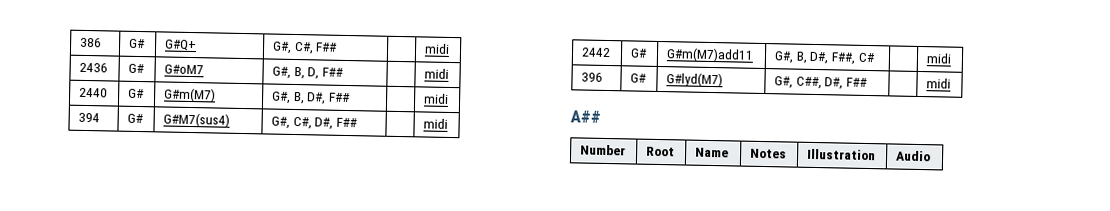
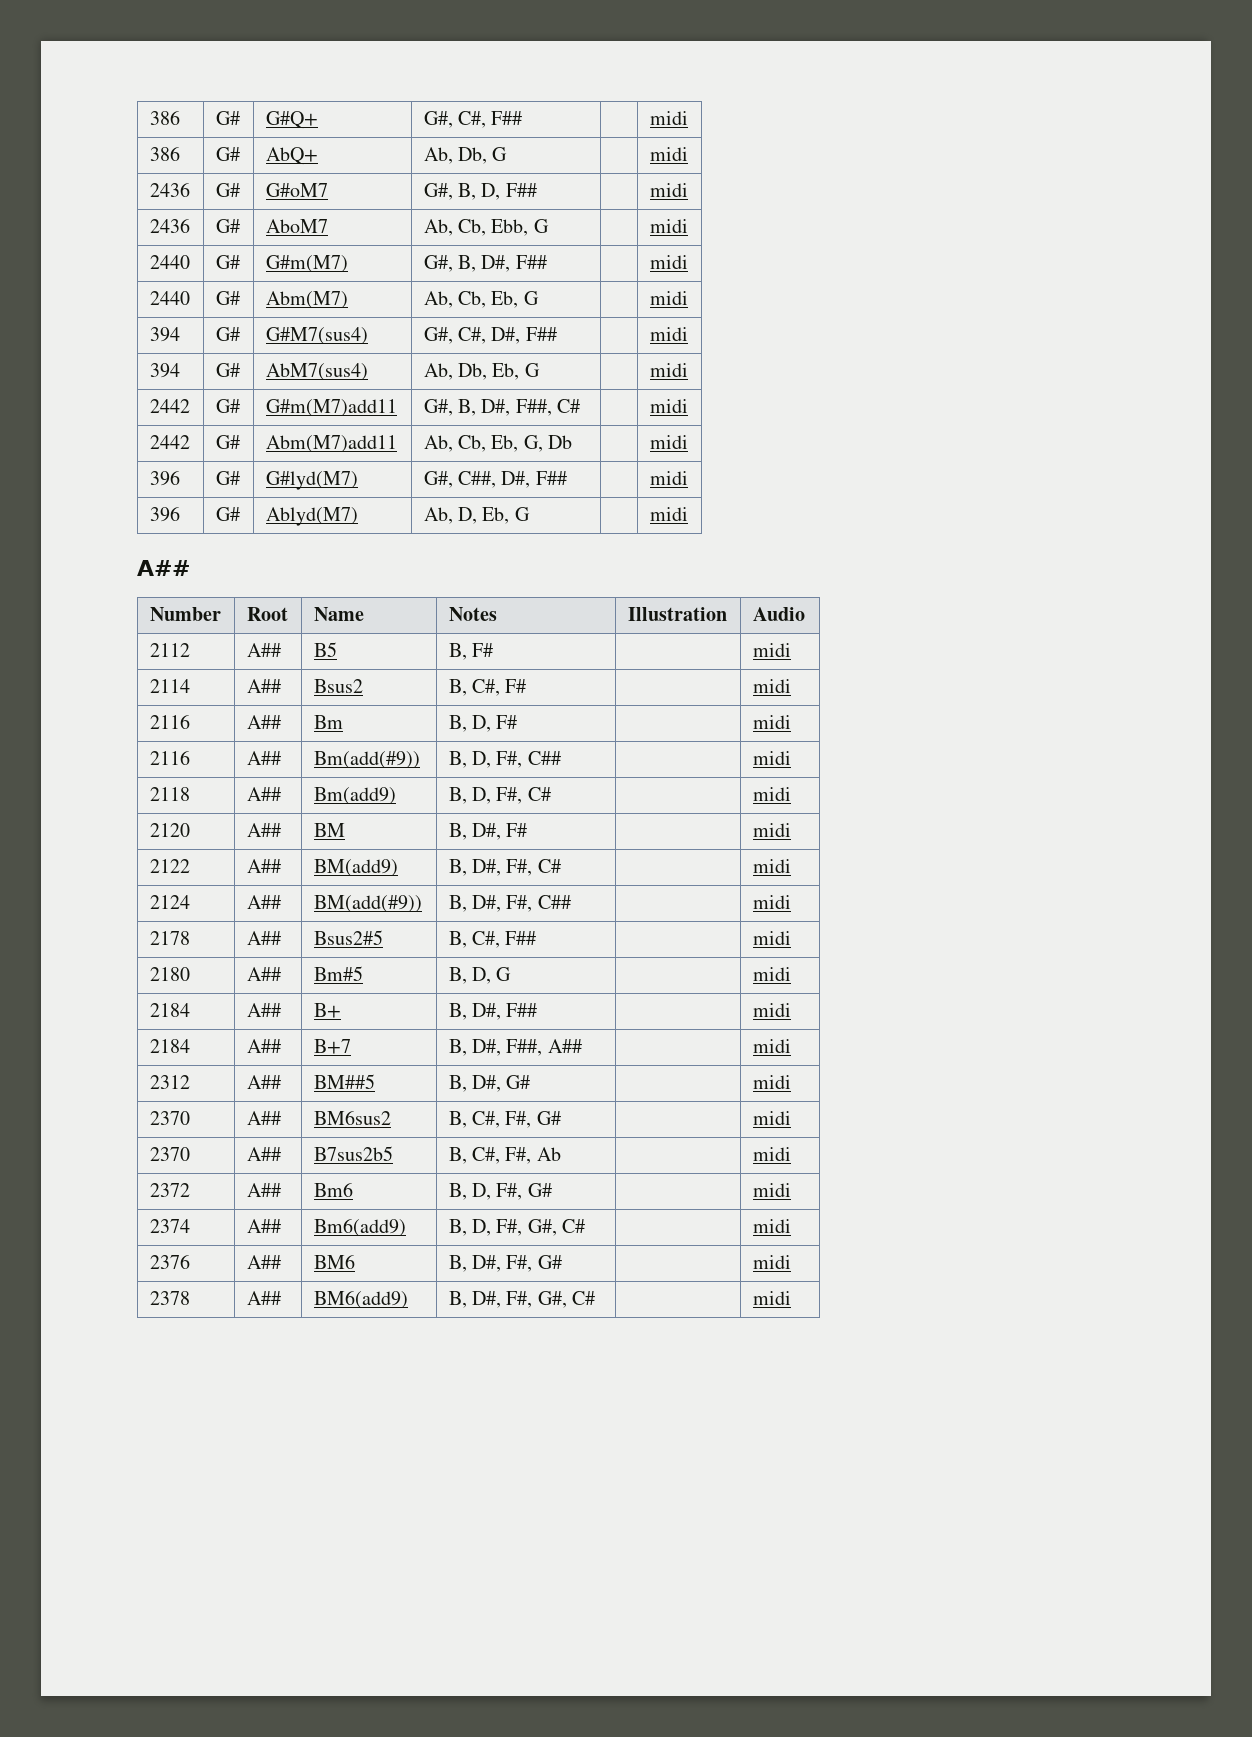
+ 386 | G# | AbQ+ | Ab, Db, G | | midi
+ 2436 | G# | AboM7 | Ab, Cb, Ebb, G | | midi
+ 2440 | G# | Abm(M7) | Ab, Cb, Eb, G | | midi
+ 394 | G# | AbM7(sus4) | Ab, Db, Eb, G | | midi
+ 2442 | G# | Abm(M7)add11 | Ab, Cb, Eb, G, Db | | midi
+ 396 | G# | Ablyd(M7) | Ab, D, Eb, G | | midi
+ 2112 | A## | B5 | B, F# | | midi
+ 2114 | A## | Bsus2 | B, C#, F# | | midi
+ 2116 | A## | Bm | B, D, F# | | midi
+ 2116 | A## | Bm(add(#9)) | B, D, F#, C## | | midi
+ 2118 | A## | Bm(add9) | B, D, F#, C# | | midi
+ 2120 | A## | BM | B, D#, F# | | midi
+ 2122 | A## | BM(add9) | B, D#, F#, C# | | midi
+ 2124 | A## | BM(add(#9)) | B, D#, F#, C## | | midi
+ 2178 | A## | Bsus2#5 | B, C#, F## | | midi
+ 2180 | A## | Bm#5 | B, D, G | | midi
+ 2184 | A## | B+ | B, D#, F## | | midi
+ 2184 | A## | B+7 | B, D#, F##, A## | | midi
+ 2312 | A## | BM##5 | B, D#, G# | | midi
+ 2370 | A## | BM6sus2 | B, C#, F#, G# | | midi
+ 2370 | A## | B7sus2b5 | B, C#, F#, Ab | | midi
+ 2372 | A## | Bm6 | B, D, F#, G# | | midi
+ 2374 | A## | Bm6(add9) | B, D, F#, G#, C# | | midi
+ 2376 | A## | BM6 | B, D#, F#, G# | | midi
+ 2378 | A## | BM6(add9) | B, D#, F#, G#, C# | | midi

